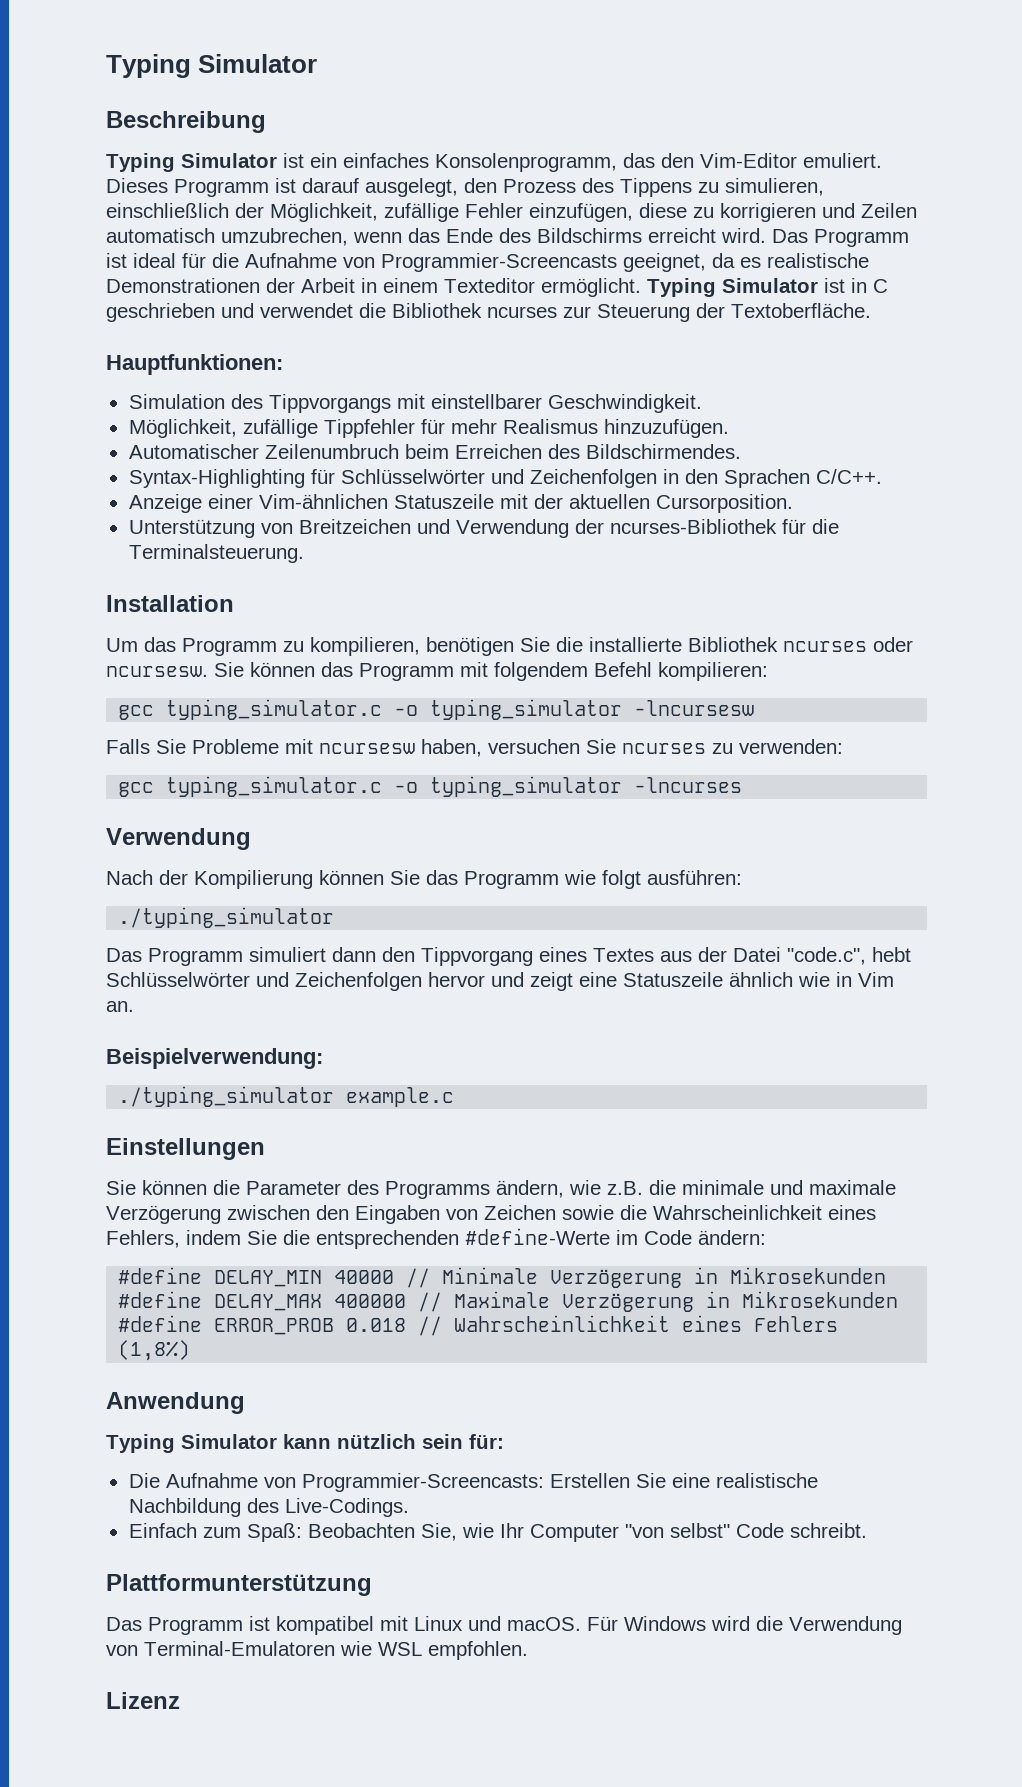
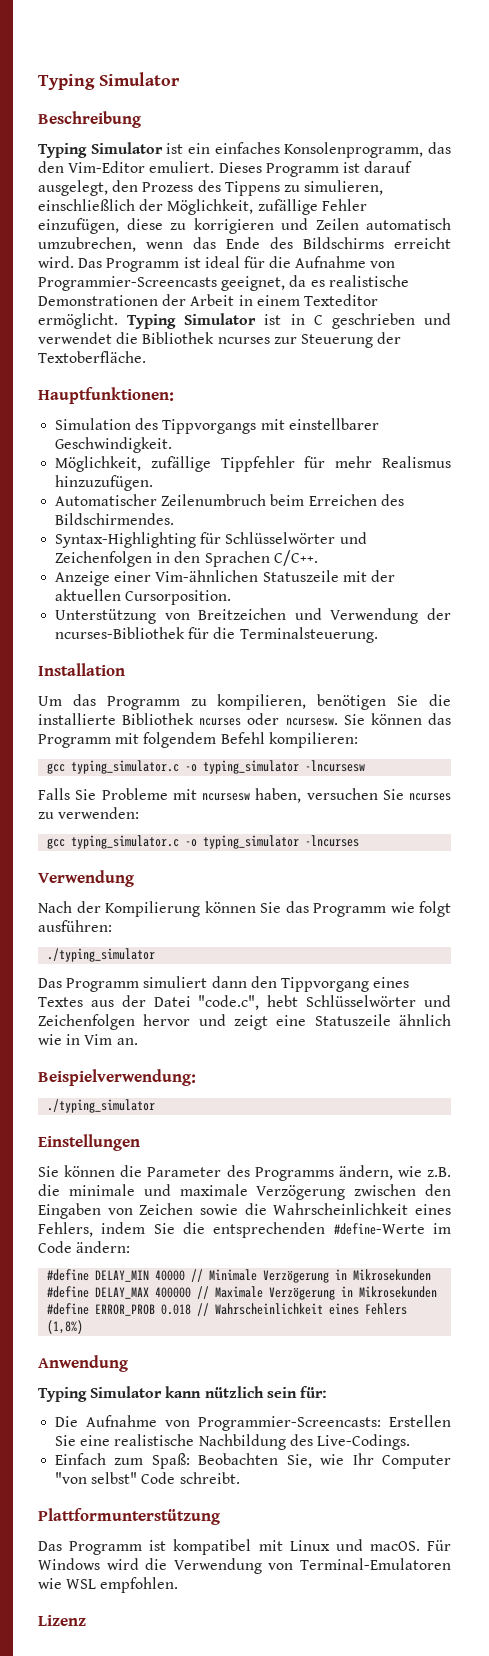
  Beispielverwendung:
- ./typing_simulator example.c
+ ./typing_simulator

